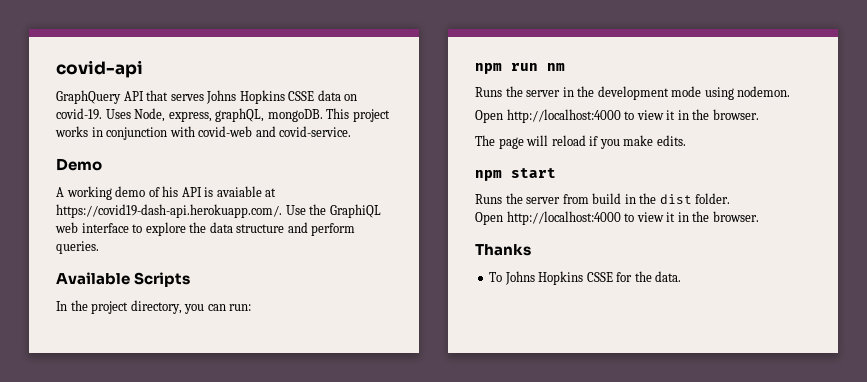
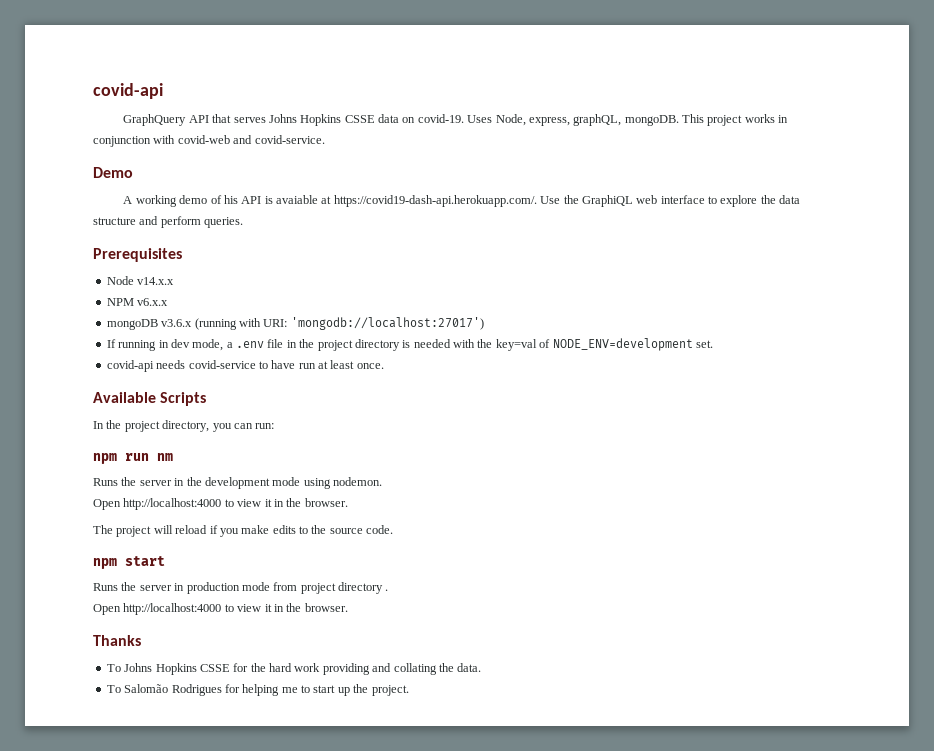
+ Prerequisites
+ Node v14.x.x
+ NPM v6.x.x
+ mongoDB v3.6.x (running with URI: 'mongodb://localhost:27017')
+ If running in dev mode, a .env file in the project directory is needed with the key=val of NODE_ENV=development set.
+ covid-api needs covid-service to have run at least once.
- The page will reload if you make edits.
+ The project will reload if you make edits to the source code.
- Runs the server from build in the dist folder.
+ Runs the server in production mode from project directory .
- To Johns Hopkins CSSE for the data.
+ To Johns Hopkins CSSE for the hard work providing and collating the data.
+ To Salomão Rodrigues for helping me to start up the project.

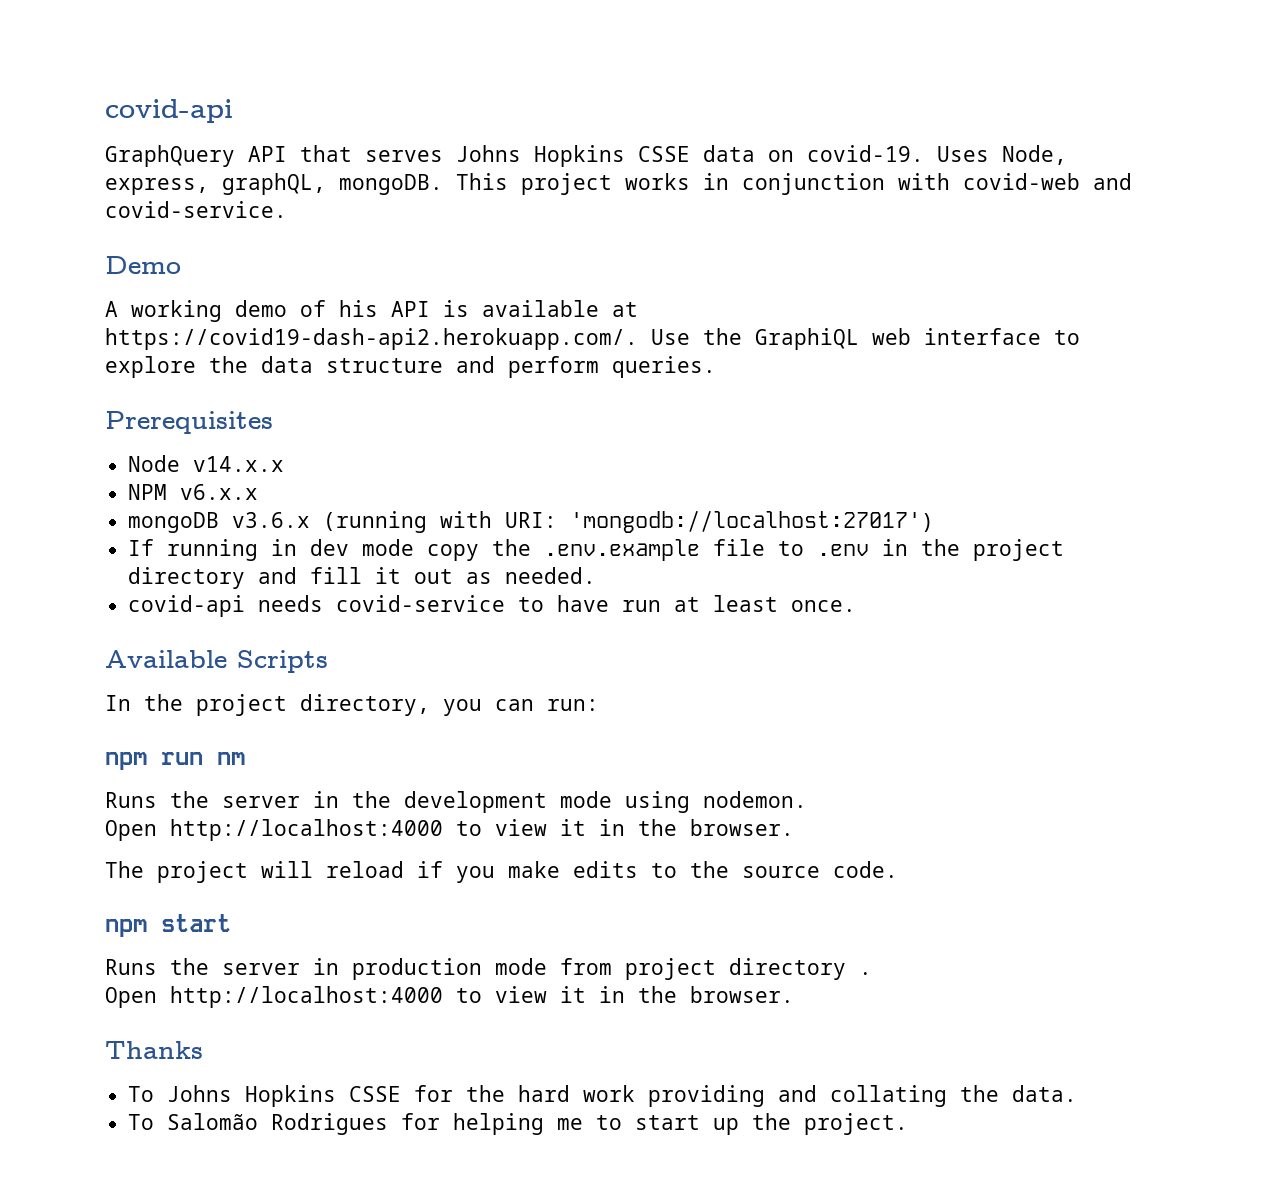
- A working demo of his API is avaiable at https://covid19-dash-api.herokuapp.com/. Use the GraphiQL web interface to explore the data structure and perform queries.
+ A working demo of his API is available at https://covid19-dash-api2.herokuapp.com/. Use the GraphiQL web interface to explore the data structure and perform queries.
- If running in dev mode, a .env file in the project directory is needed with the key=val of NODE_ENV=development set.
+ If running in dev mode copy the .env.example file to .env in the project directory and fill it out as needed.

